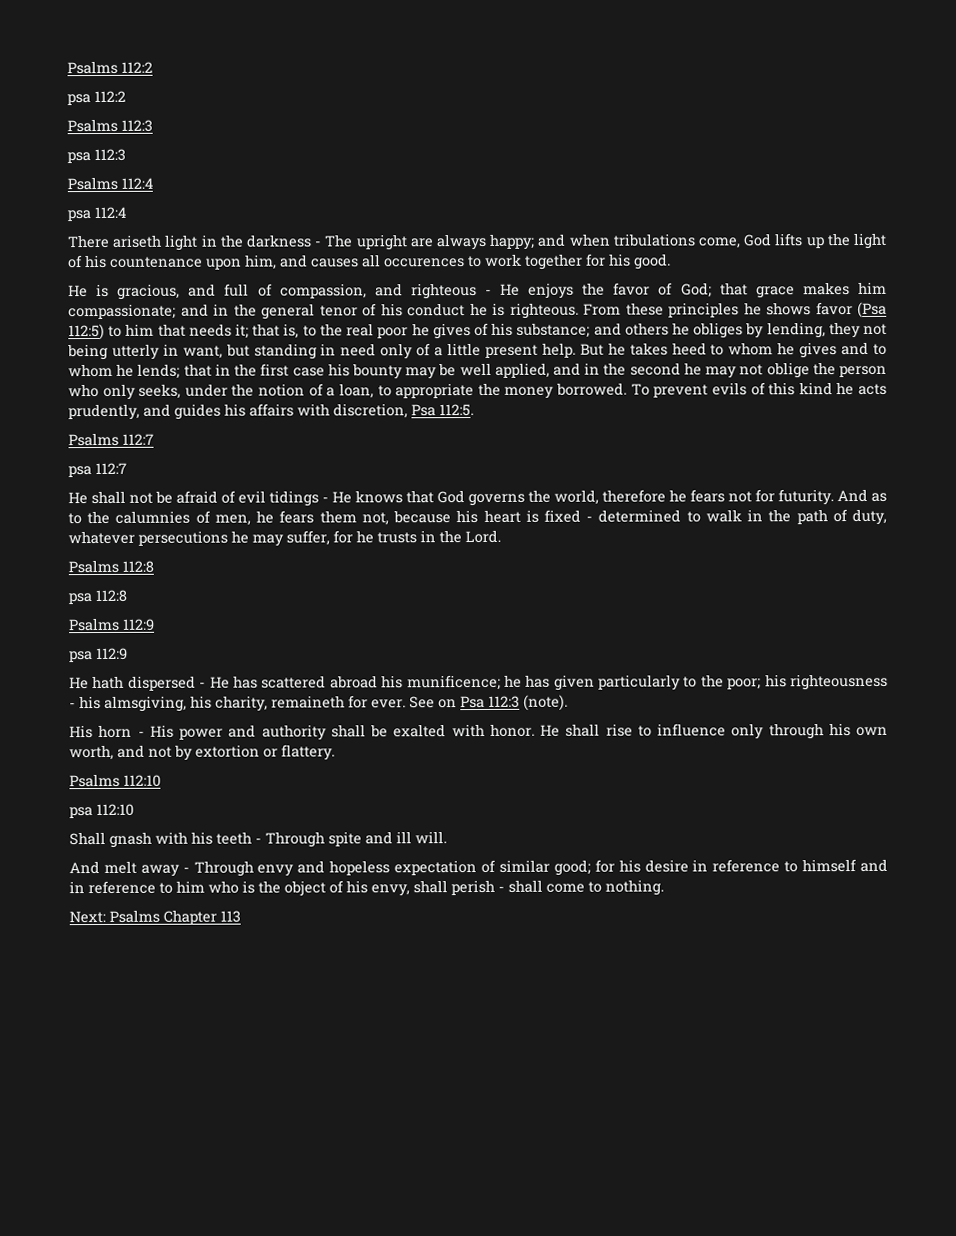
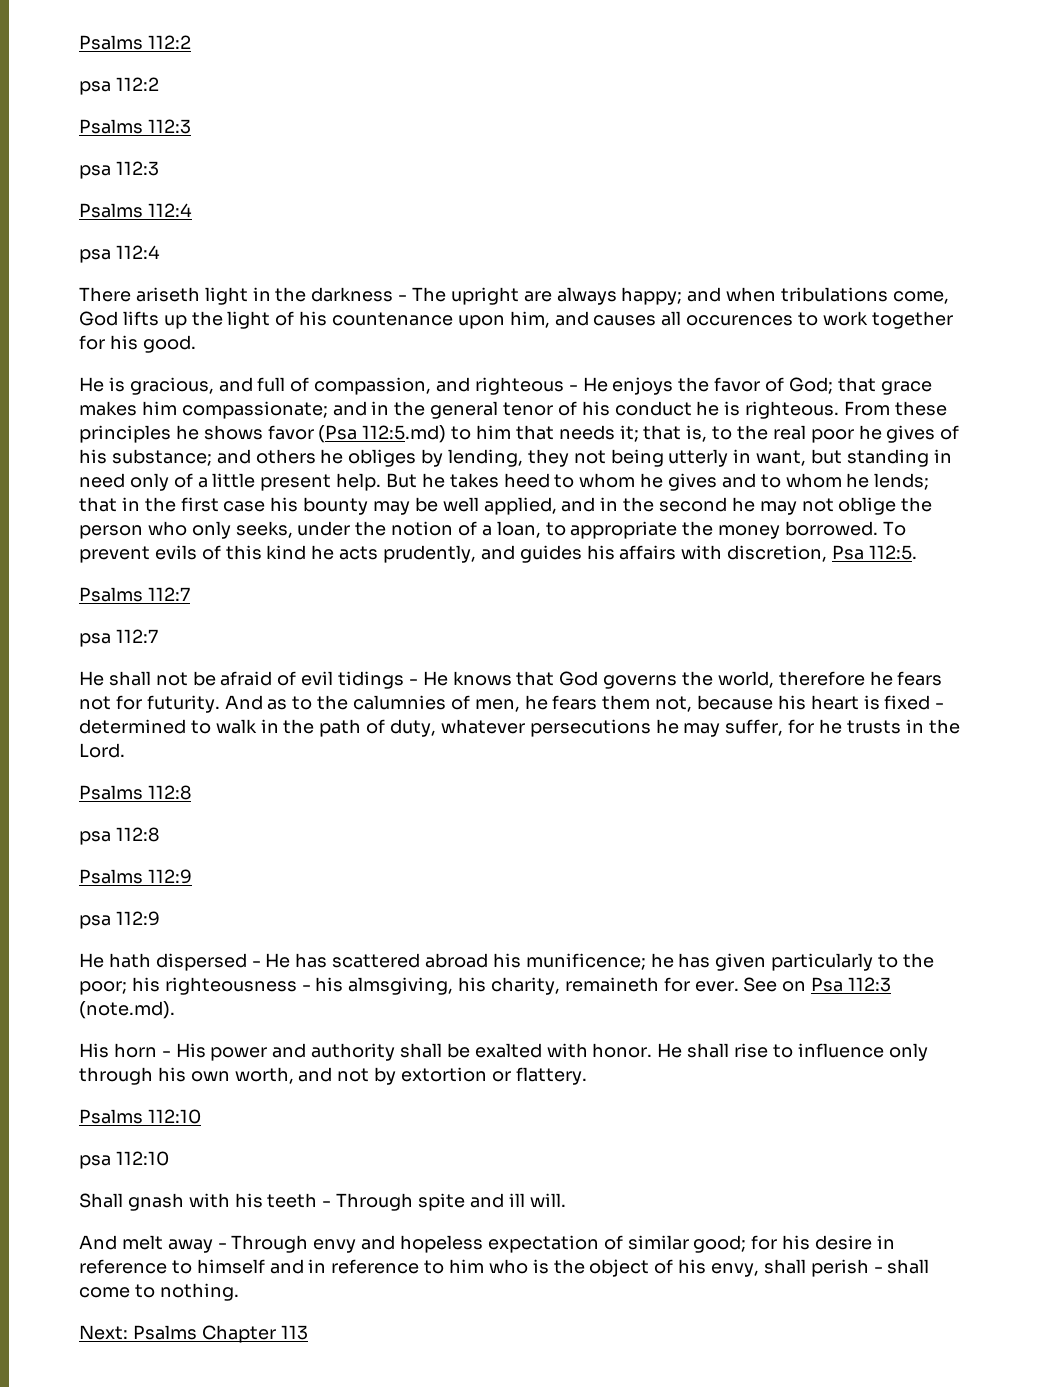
- From these principles he shows favor (Psa 112:5) to him that needs it; that is, to the real poor he gives of his substance; and others he obliges by lending, they not being utterly in want, but standing in need only of a little present help.
+ From these principles he shows favor (Psa 112:5.md) to him that needs it; that is, to the real poor he gives of his substance; and others he obliges by lending, they not being utterly in want, but standing in need only of a little present help.
- See on Psa 112:3 (note).
+ See on Psa 112:3 (note.md).

